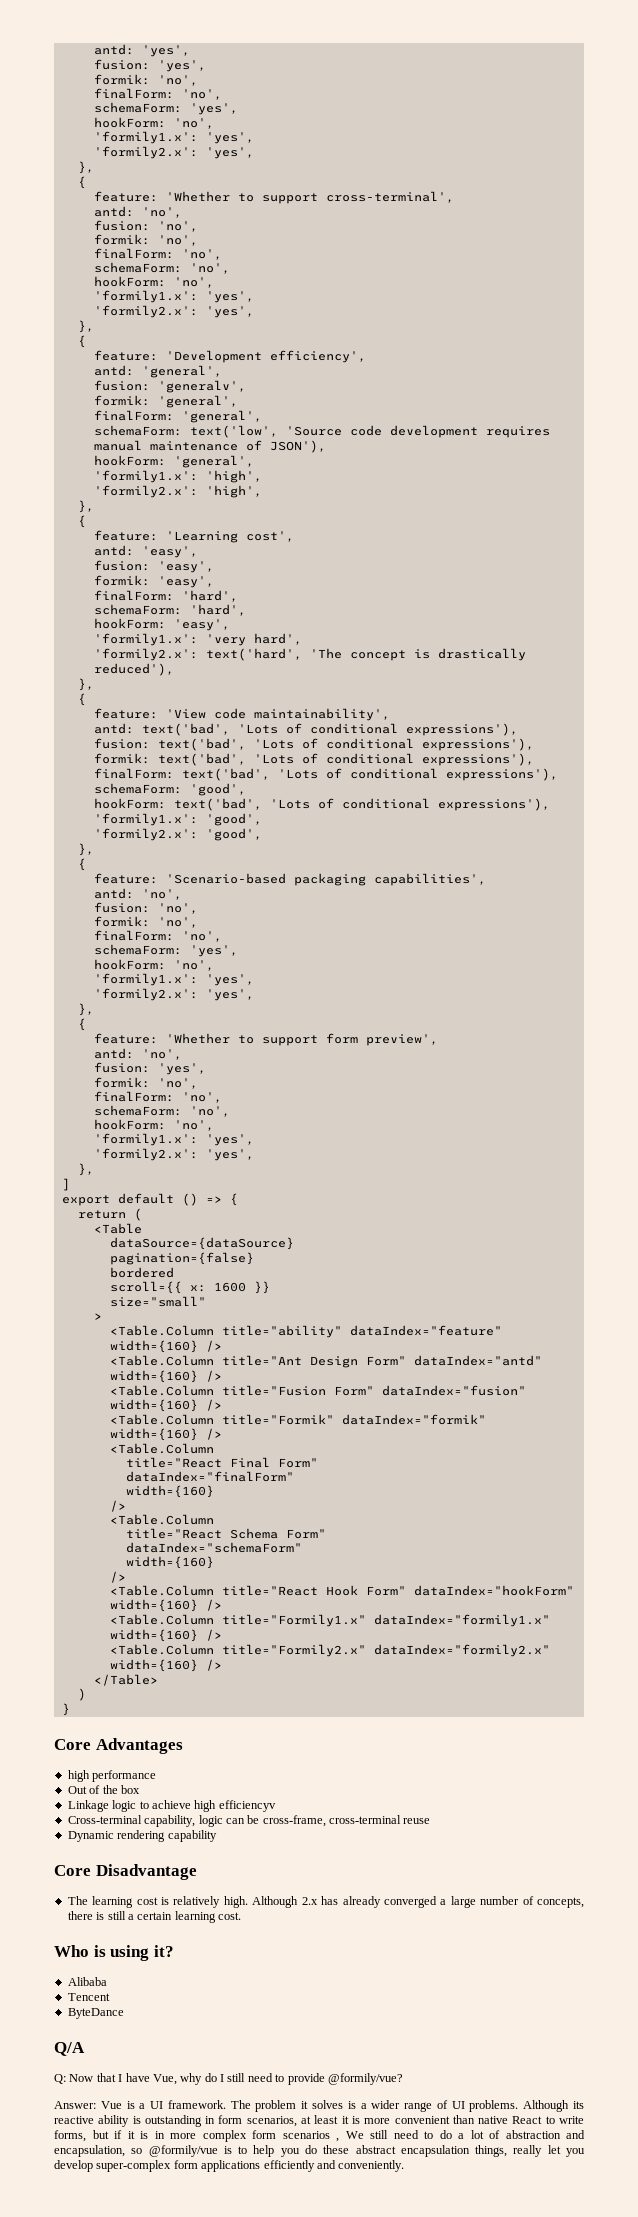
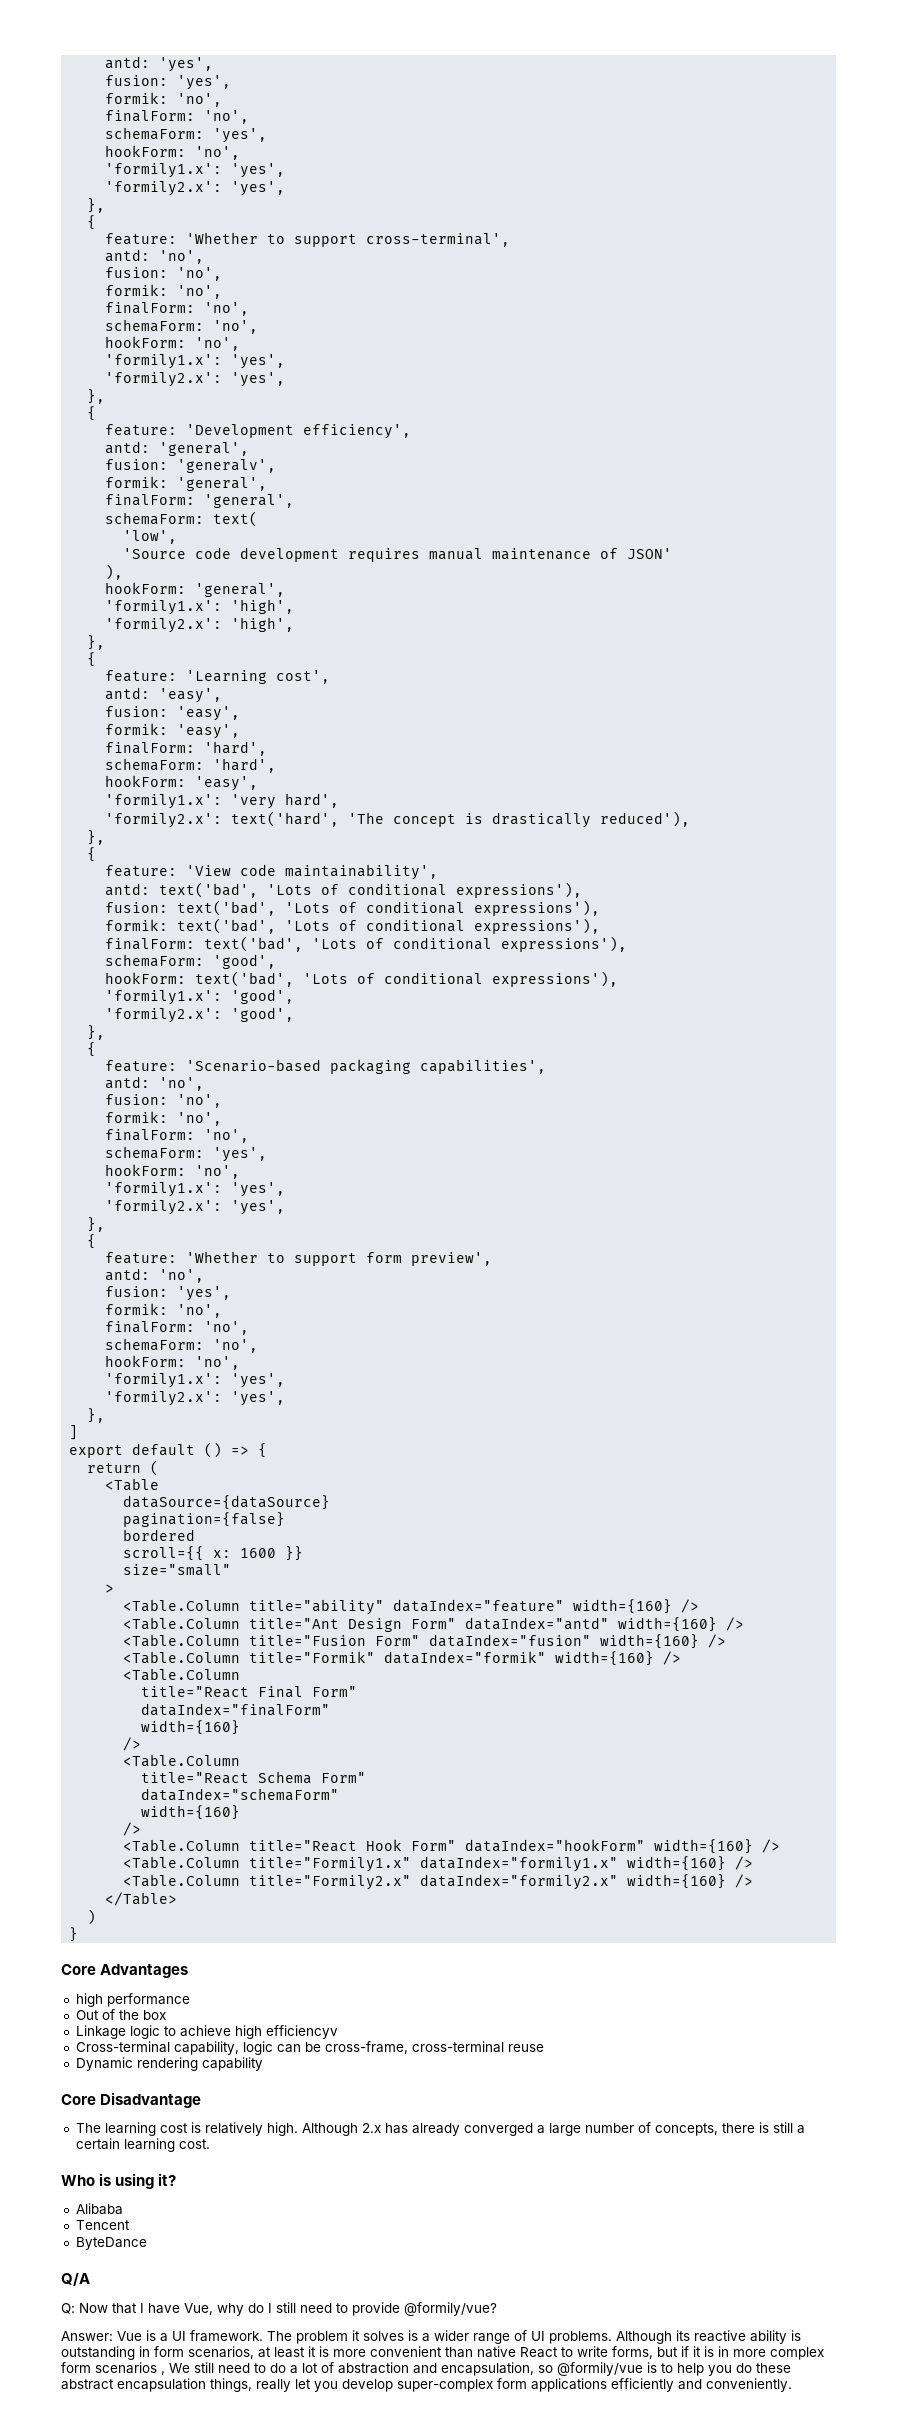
- schemaForm: text('low', 'Source code development requires manual maintenance of JSON'),
+ schemaForm: text(
+ 'low',
+ 'Source code development requires manual maintenance of JSON'
+ ),

